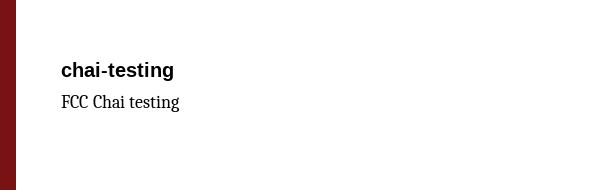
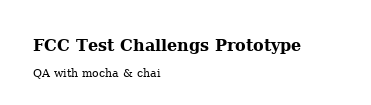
- chai-testing
- FCC Chai testing
+ FCC Test Challengs Prototype
+ QA with mocha & chai

